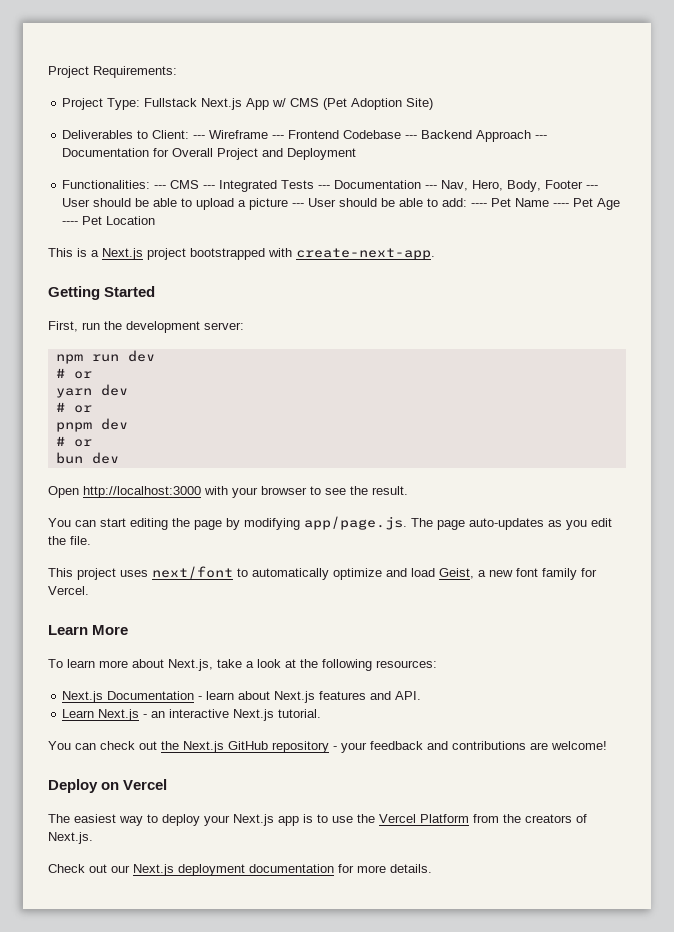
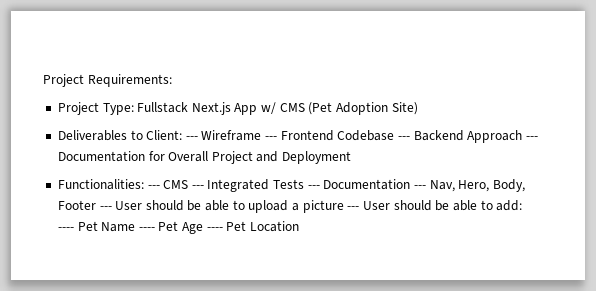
- This is a Next.js project bootstrapped with create-next-app.
- Getting Started
- First, run the development server:
- npm run dev
- # or
- yarn dev
- # or
- pnpm dev
- # or
- bun dev
- Open http://localhost:3000 with your browser to see the result.
- You can start editing the page by modifying app/page.js. The page auto-updates as you edit the file.
- This project uses next/font to automatically optimize and load Geist, a new font family for Vercel.
- Learn More
- To learn more about Next.js, take a look at the following resources:
- Next.js Documentation - learn about Next.js features and API.
- Learn Next.js - an interactive Next.js tutorial.
- You can check out the Next.js GitHub repository - your feedback and contributions are welcome!
- Deploy on Vercel
- The easiest way to deploy your Next.js app is to use the Vercel Platform from the creators of Next.js.
- Check out our Next.js deployment documentation for more details.

